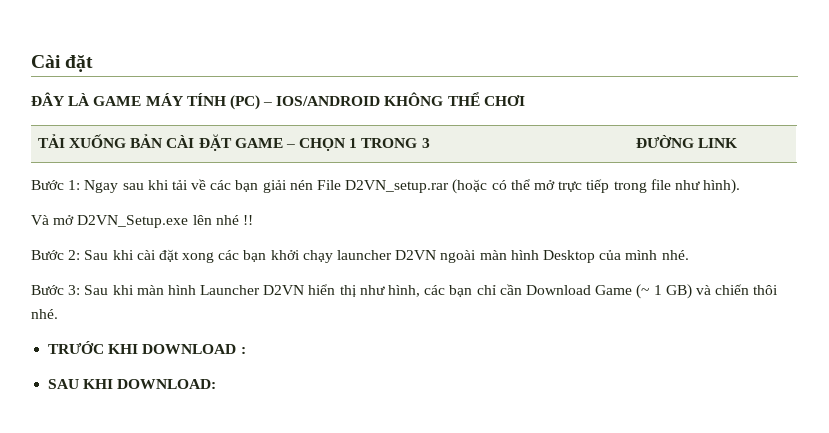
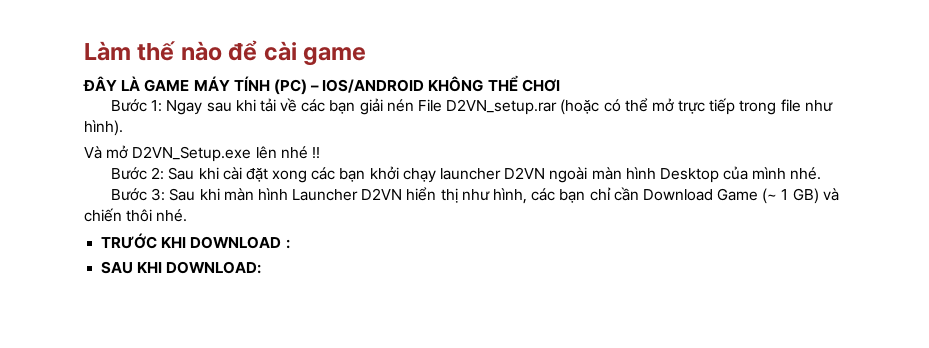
- Cài đặt
+ Làm thế nào để cài game
- TẢI XUỐNG BẢN CÀI ĐẶT GAME – CHỌN 1 TRONG 3 | ĐƯỜNG LINK

